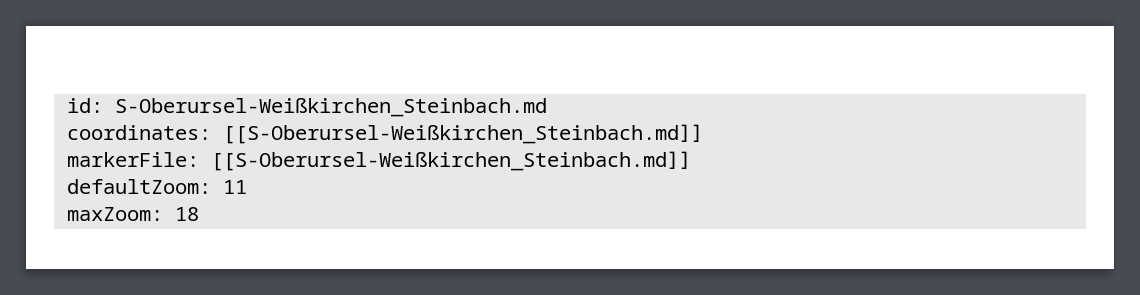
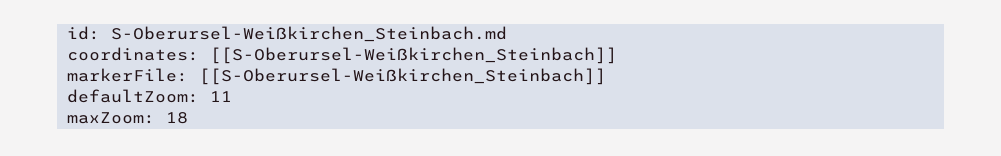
- coordinates: [[S-Oberursel-Weißkirchen_Steinbach.md]]
+ coordinates: [[S-Oberursel-Weißkirchen_Steinbach]]
- markerFile: [[S-Oberursel-Weißkirchen_Steinbach.md]]
+ markerFile: [[S-Oberursel-Weißkirchen_Steinbach]]

